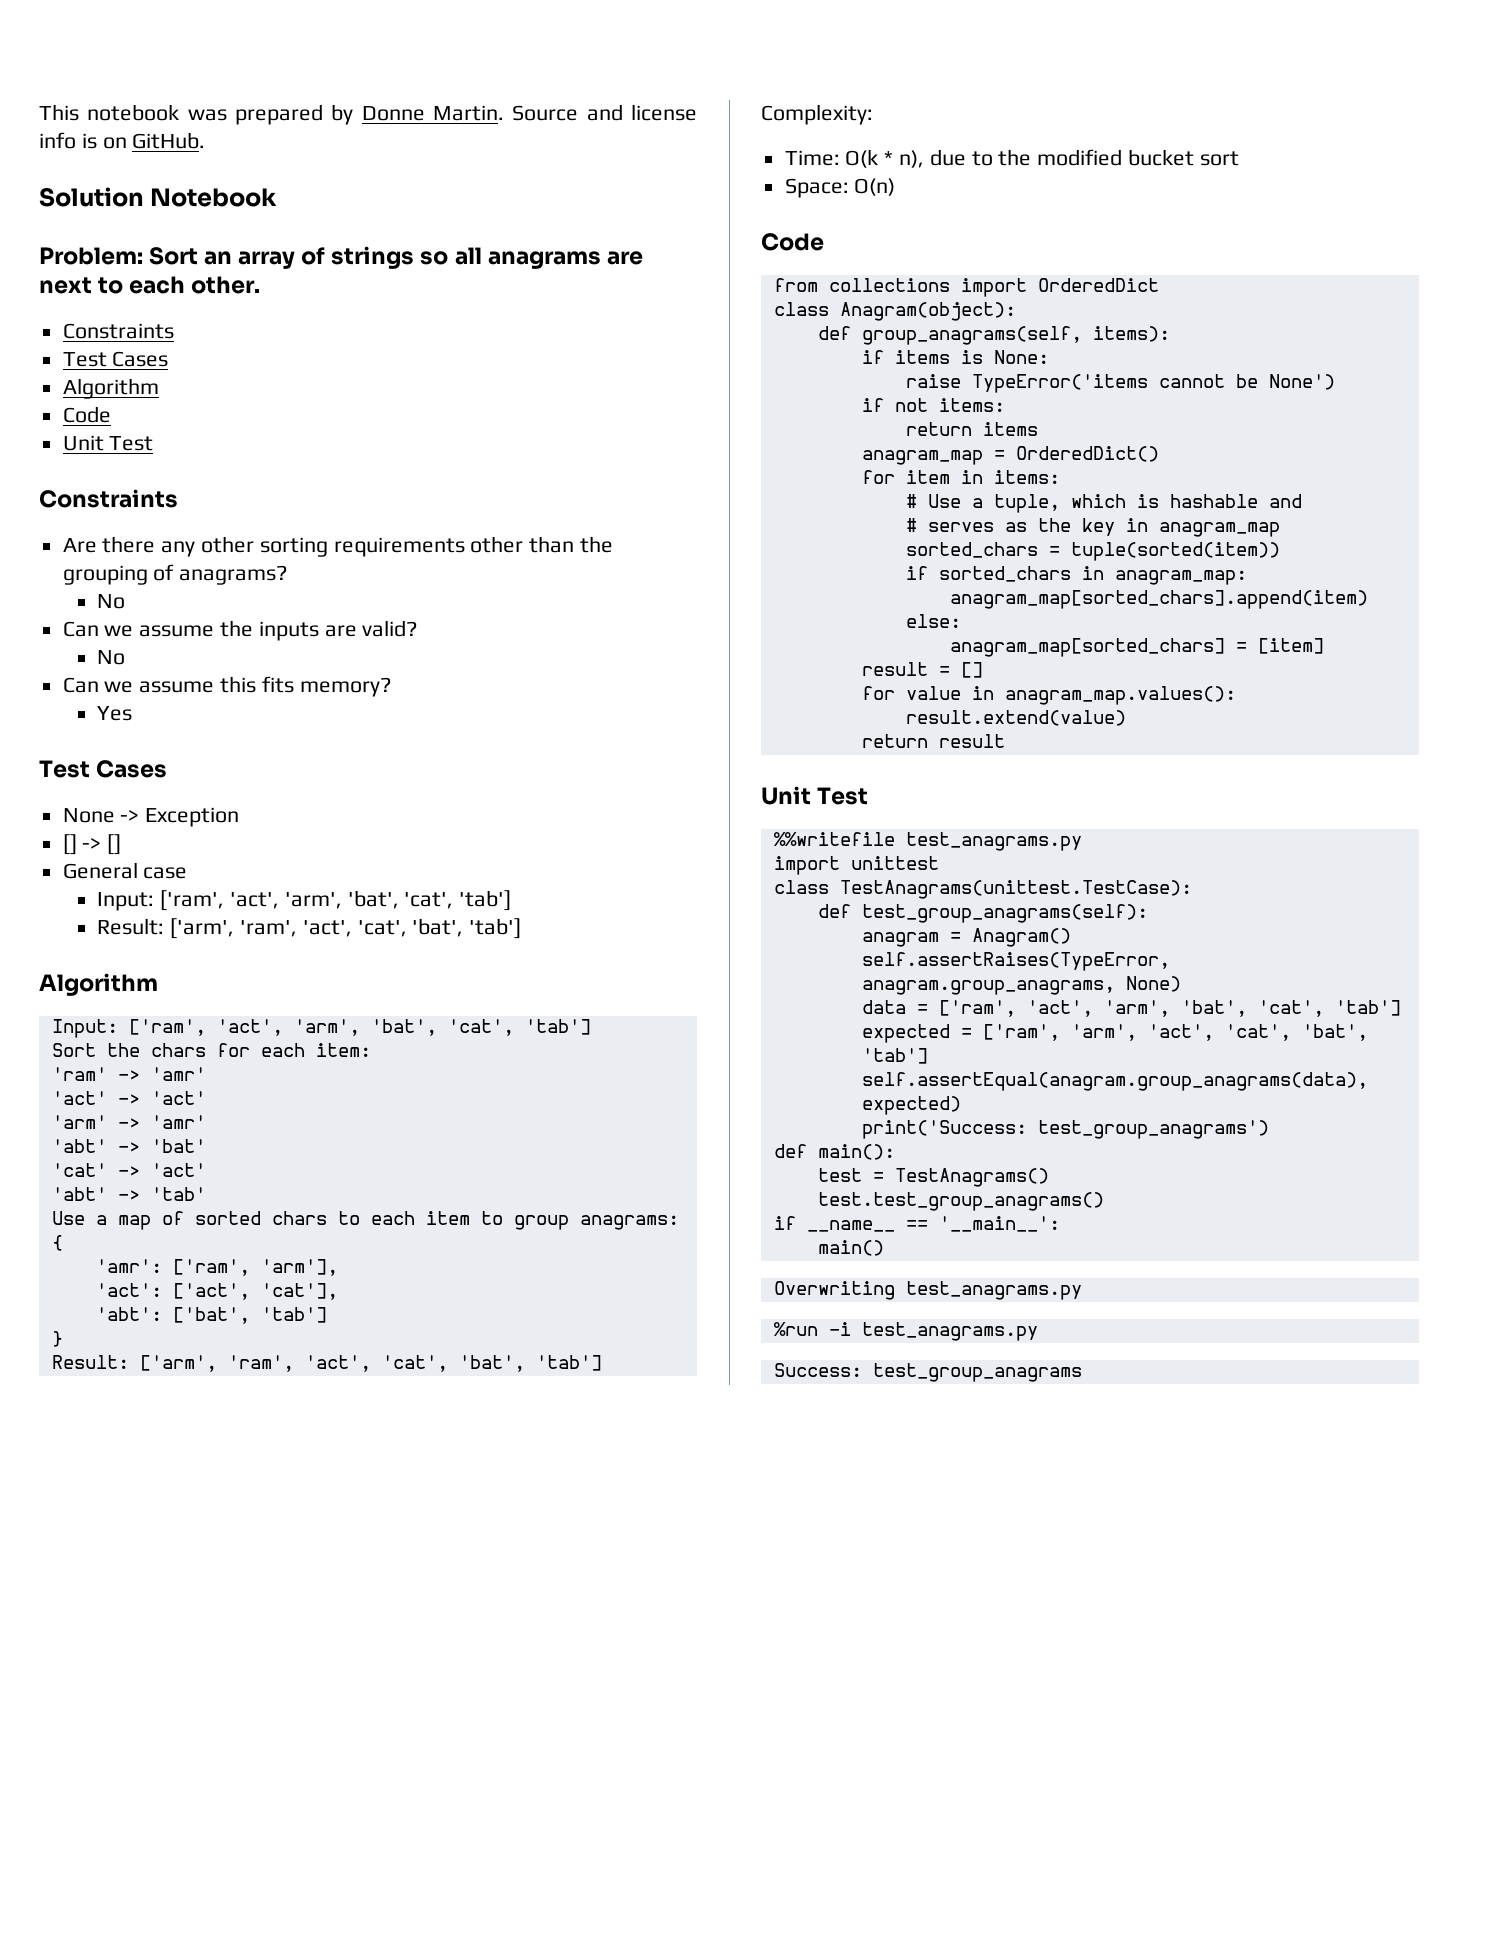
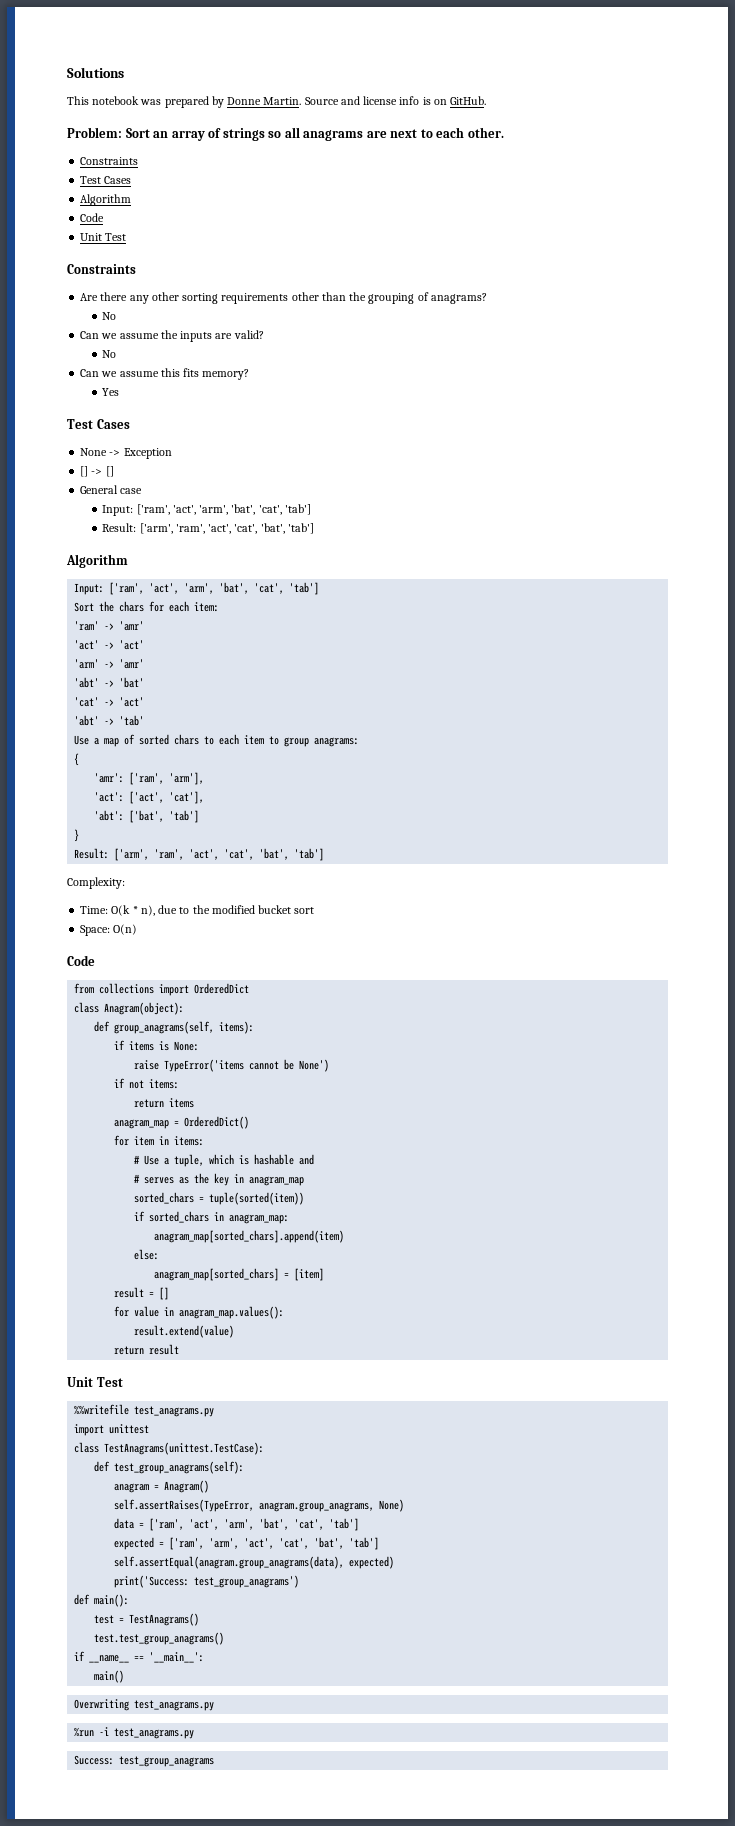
+ Solutions
- Solution Notebook

